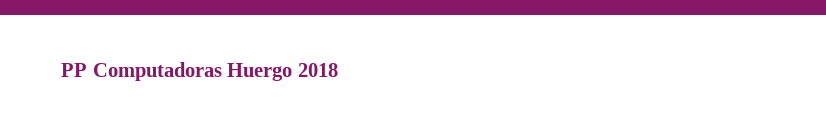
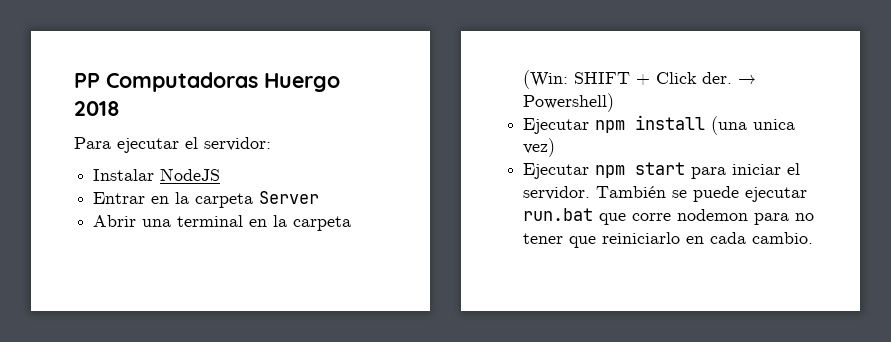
+ Para ejecutar el servidor:
+ Instalar NodeJS
+ Entrar en la carpeta Server
+ Abrir una terminal en la carpeta (Win: SHIFT + Click der. → Powershell)
+ Ejecutar npm install (una unica vez)
+ Ejecutar npm start para iniciar el servidor. También se puede ejecutar run.bat que corre nodemon para no tener que reiniciarlo en cada cambio.

